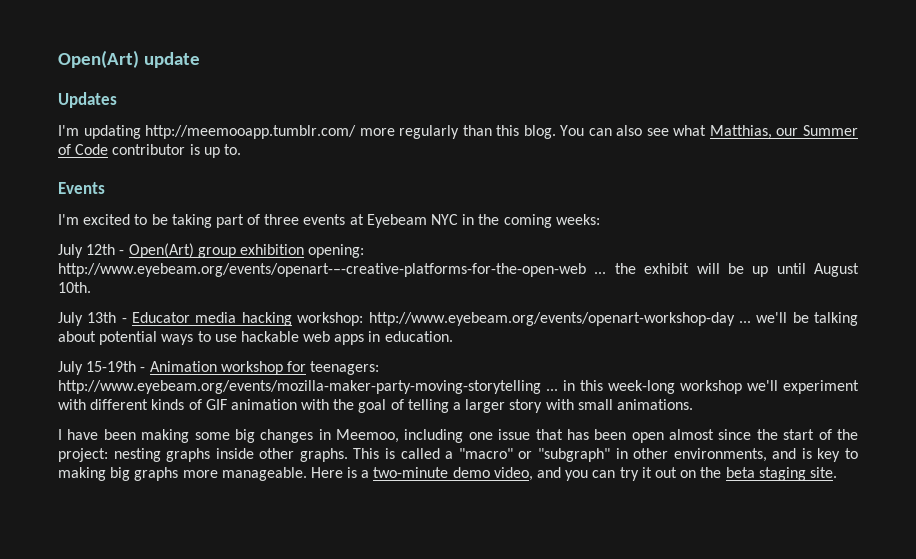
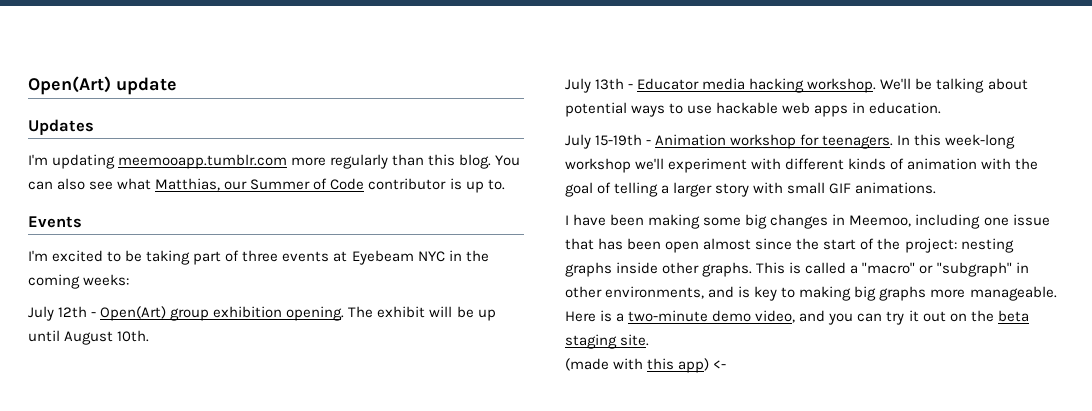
- I'm updating http://meemooapp.tumblr.com/ more regularly than this blog.
+ I'm updating meemooapp.tumblr.com more regularly than this blog.
- July 12th - Open(Art) group exhibition opening: http://www.eyebeam.org/events/openart-–-creative-platforms-for-the-open-web ... the exhibit will be up until August 10th.
+ July 12th - Open(Art) group exhibition opening. The exhibit will be up until August 10th.
- July 13th - Educator media hacking workshop: http://www.eyebeam.org/events/openart-workshop-day ... we'll be talking about potential ways to use hackable web apps in education.
+ July 13th - Educator media hacking workshop. We'll be talking about potential ways to use hackable web apps in education.
- July 15-19th - Animation workshop for teenagers: http://www.eyebeam.org/events/mozilla-maker-party-moving-storytelling ... in this week-long workshop we'll experiment with different kinds of GIF animation with the goal of telling a larger story with small animations.
+ July 15-19th - Animation workshop for teenagers. In this week-long workshop we'll experiment with different kinds of animation with the goal of telling a larger story with small GIF animations.
+ (made with this app) <-

